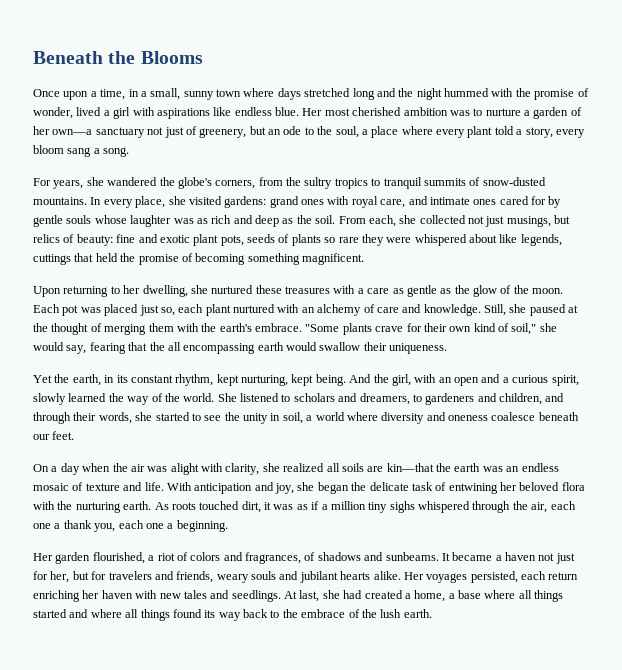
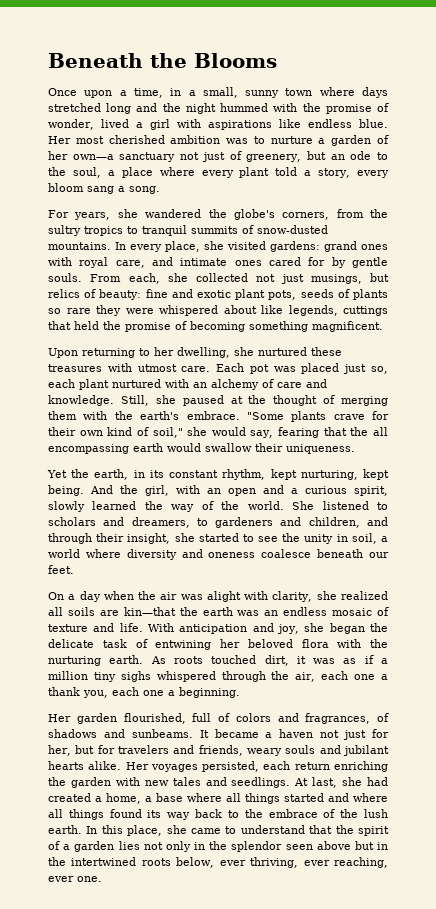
- In every place, she visited gardens: grand ones with royal care, and intimate ones cared for by gentle souls whose laughter was as rich and deep as the soil.
+ In every place, she visited gardens: grand ones with royal care, and intimate ones cared for by gentle souls.
- Upon returning to her dwelling, she nurtured these treasures with a care as gentle as the glow of the moon.
+ Upon returning to her dwelling, she nurtured these treasures with utmost care.
- She listened to scholars and dreamers, to gardeners and children, and through their words, she started to see the unity in soil, a world where diversity and oneness coalesce beneath our feet.
+ She listened to scholars and dreamers, to gardeners and children, and through their insight, she started to see the unity in soil, a world where diversity and oneness coalesce beneath our feet.
- Her garden flourished, a riot of colors and fragrances, of shadows and sunbeams.
+ Her garden flourished, full of colors and fragrances, of shadows and sunbeams.
- Her voyages persisted, each return enriching her haven with new tales and seedlings.
+ Her voyages persisted, each return enriching the garden with new tales and seedlings.
+ In this place, she came to understand that the spirit of a garden lies not only in the splendor seen above but in the intertwined roots below, ever thriving, ever reaching, ever one.

